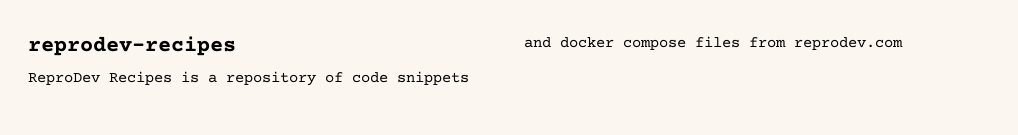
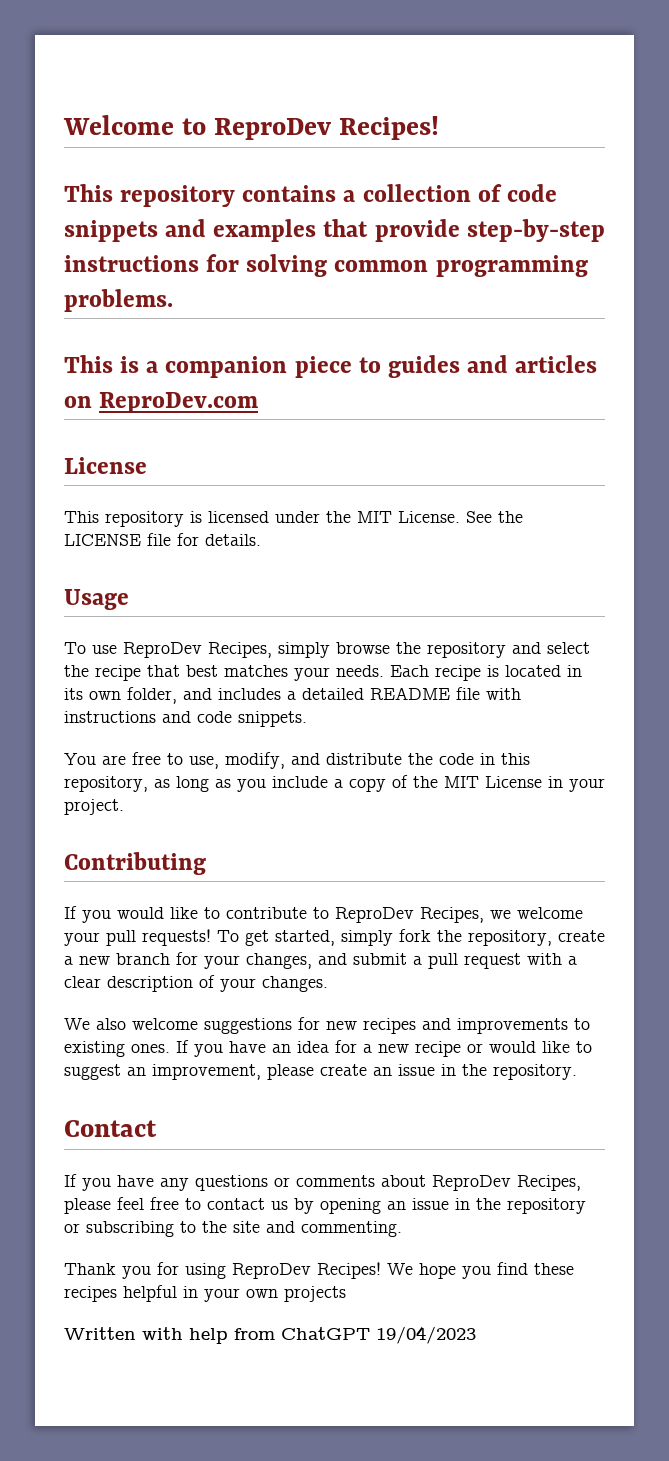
- reprodev-recipes
- ReproDev Recipes is a repository of code snippets and docker compose files from reprodev.com
+ Welcome to ReproDev Recipes!
+ This repository contains a collection of code snippets and examples that provide step-by-step instructions for solving common programming problems.
+ This is a companion piece to guides and articles on ReproDev.com
+ License
+ This repository is licensed under the MIT License. See the LICENSE file for details.
+ Usage
+ To use ReproDev Recipes, simply browse the repository and select the recipe that best matches your needs. Each recipe is located in its own folder, and includes a detailed README file with instructions and code snippets.
+ You are free to use, modify, and distribute the code in this repository, as long as you include a copy of the MIT License in your project.
+ Contributing
+ If you would like to contribute to ReproDev Recipes, we welcome your pull requests! To get started, simply fork the repository, create a new branch for your changes, and submit a pull request with a clear description of your changes.
+ We also welcome suggestions for new recipes and improvements to existing ones. If you have an idea for a new recipe or would like to suggest an improvement, please create an issue in the repository.
+ Contact
+ If you have any questions or comments about ReproDev Recipes, please feel free to contact us by opening an issue in the repository or subscribing to the site and commenting.
+ Thank you for using ReproDev Recipes! We hope you find these recipes helpful in your own projects
+ Written with help from ChatGPT 19/04/2023

